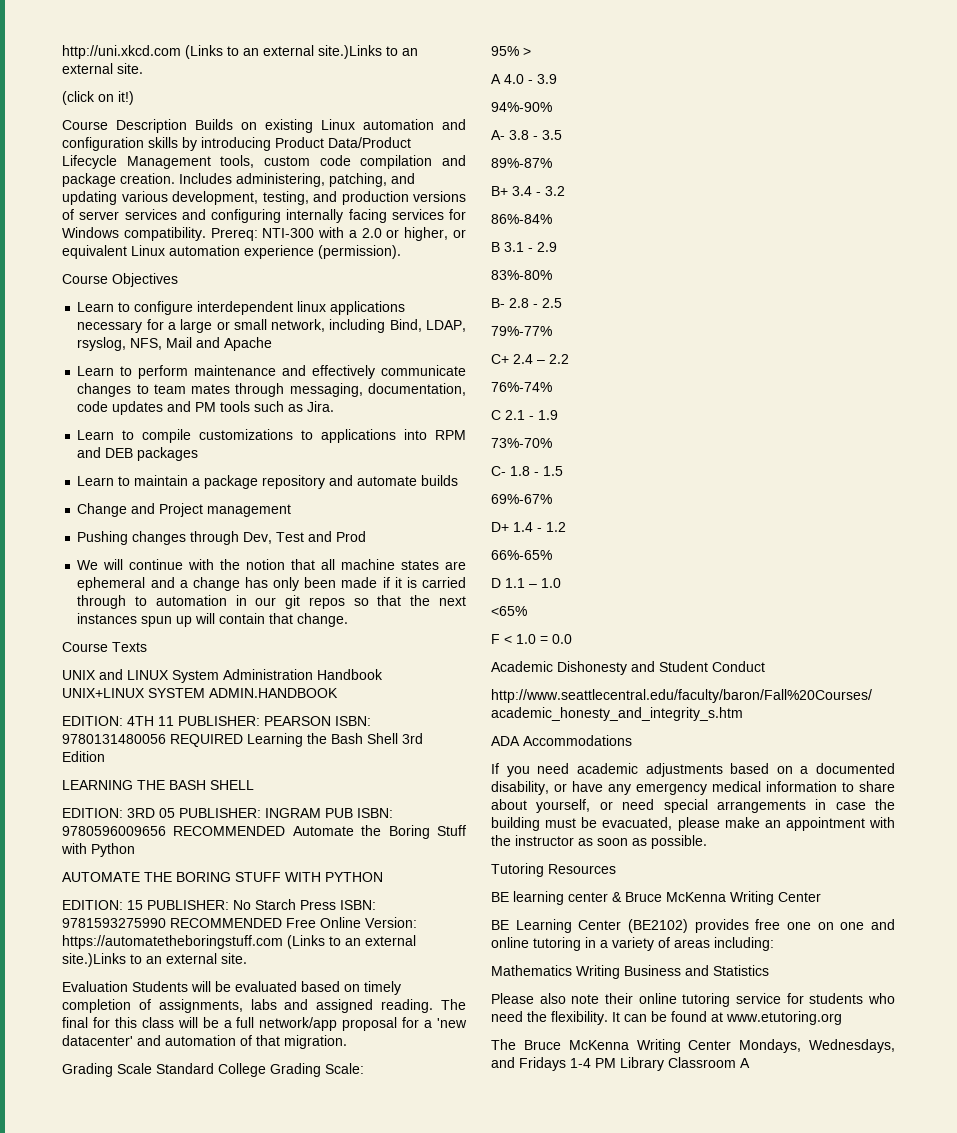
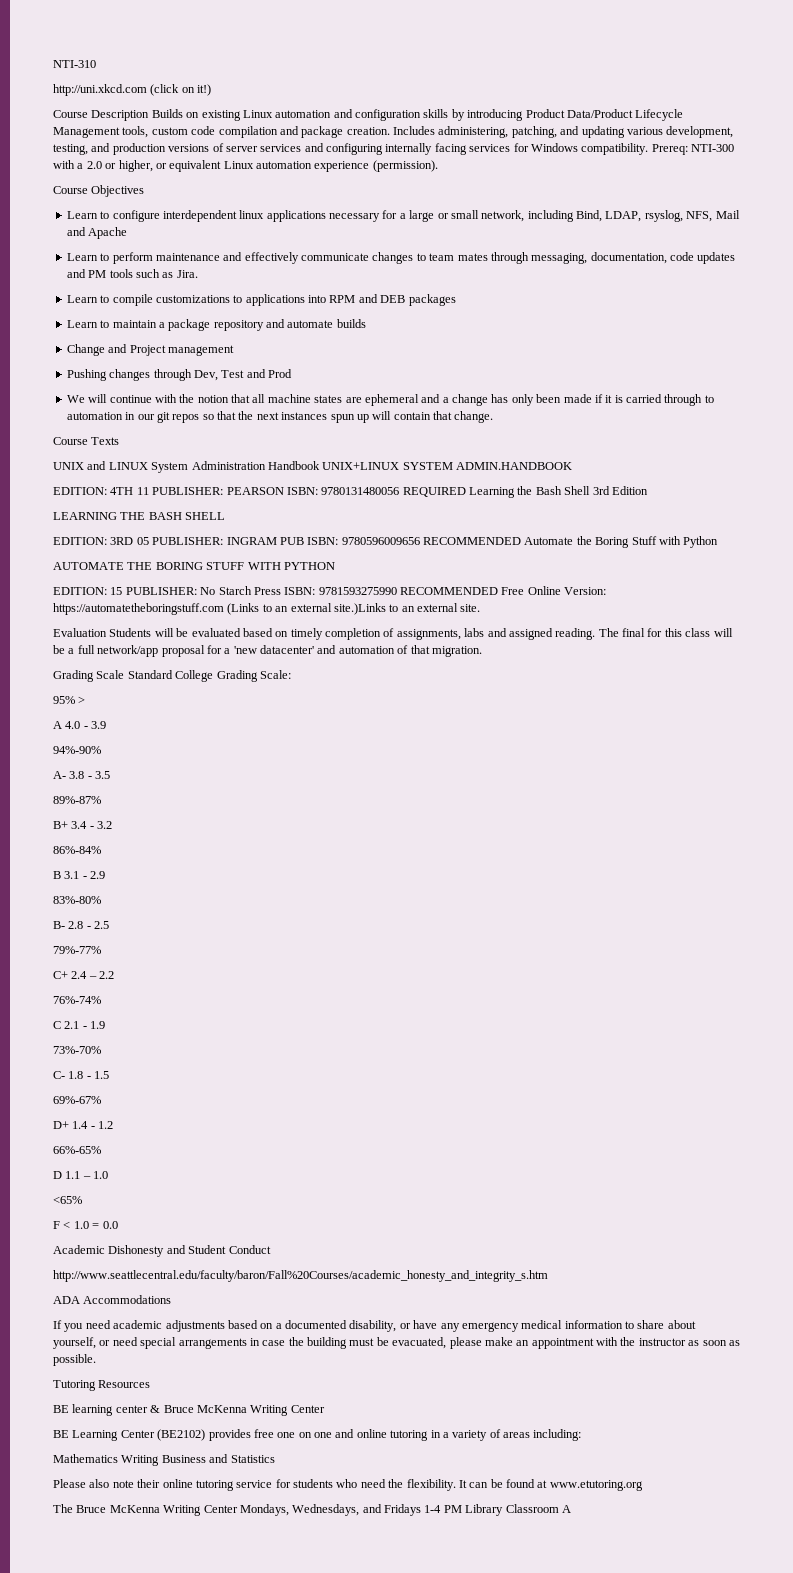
- http://uni.xkcd.com (Links to an external site.)Links to an external site.
- (click on it!)
+ NTI-310
+ http://uni.xkcd.com (click on it!)

